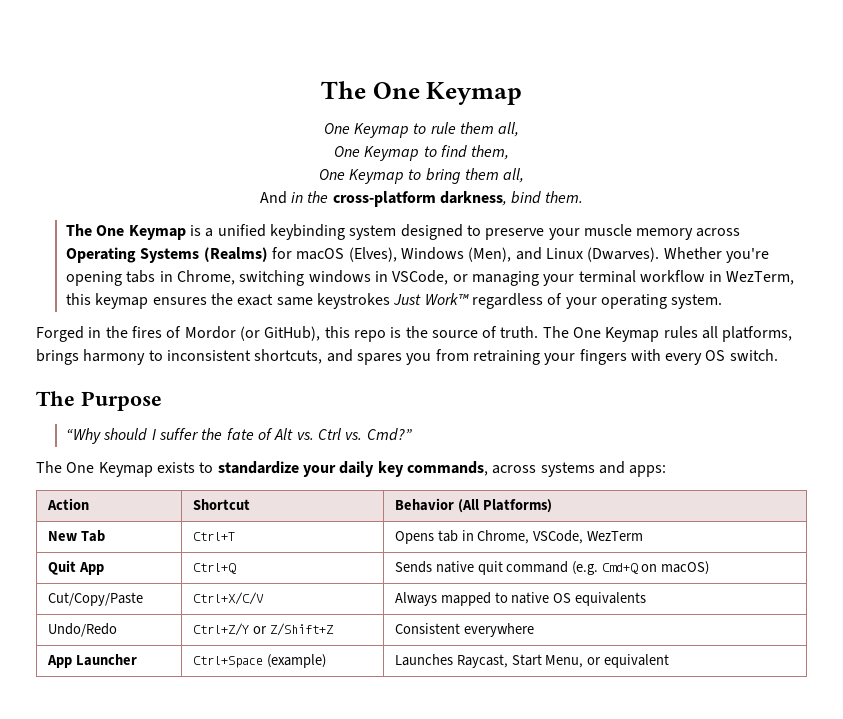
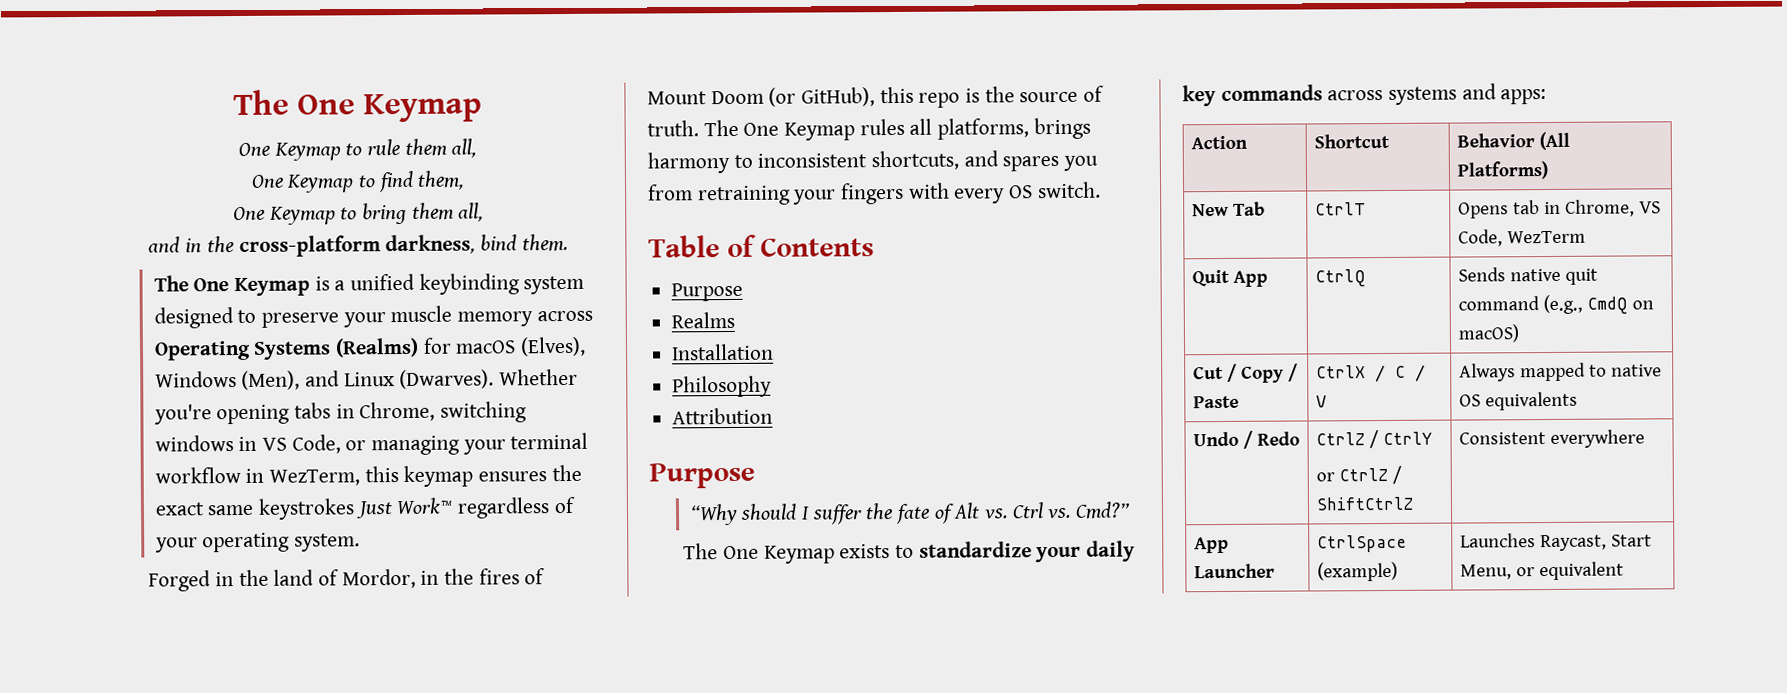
- And in the cross‑platform darkness, bind them.
+ and in the cross‑platform darkness, bind them.
- Whether you're opening tabs in Chrome, switching windows in VSCode, or managing your terminal workflow in WezTerm, this keymap ensures the exact same keystrokes Just Work™ regardless of your operating system.
+ Whether you're opening tabs in Chrome, switching windows in VS Code, or managing your terminal workflow in WezTerm, this keymap ensures the exact same keystrokes Just Work™ regardless of your operating system.
- Forged in the fires of Mordor (or GitHub), this repo is the source of truth.
+ Forged in the land of Mordor, in the fires of Mount Doom (or GitHub), this repo is the source of truth.
- The Purpose
+ Table of Contents
+ Purpose
+ Realms
+ Installation
+ Philosophy
+ Attribution
+ Purpose
- The One Keymap exists to standardize your daily key commands, across systems and apps:
+ The One Keymap exists to standardize your daily key commands across systems and apps:
- New Tab | Ctrl+T | Opens tab in Chrome, VSCode, WezTerm
+ New Tab | CtrlT | Opens tab in Chrome, VS Code, WezTerm
- Quit App | Ctrl+Q | Sends native quit command (e.g. Cmd+Q on macOS)
+ Quit App | CtrlQ | Sends native quit command (e.g., CmdQ on macOS)
- Cut/Copy/Paste | Ctrl+X/C/V | Always mapped to native OS equivalents
+ Cut / Copy / Paste | CtrlX / C / V | Always mapped to native OS equivalents
- Undo/Redo | Ctrl+Z/Y or Z/Shift+Z | Consistent everywhere
+ Undo / Redo | CtrlZ / CtrlY
+ or CtrlZ / ShiftCtrlZ | Consistent everywhere
- App Launcher | Ctrl+Space (example) | Launches Raycast, Start Menu, or equivalent
+ App Launcher | CtrlSpace (example) | Launches Raycast, Start Menu, or equivalent

